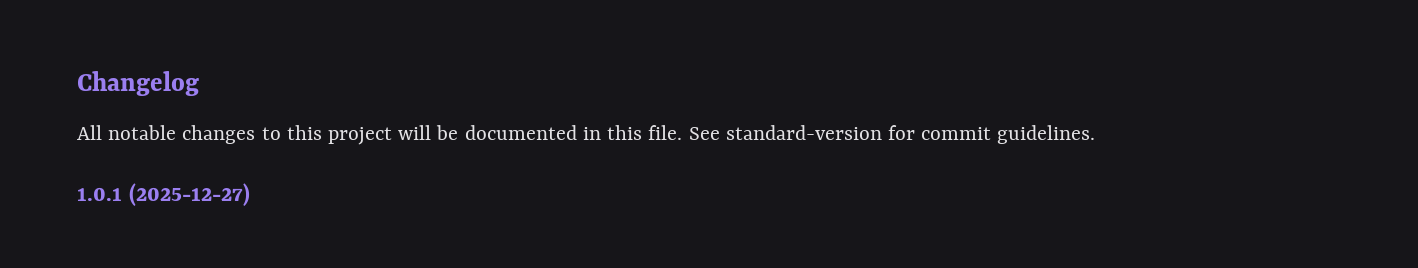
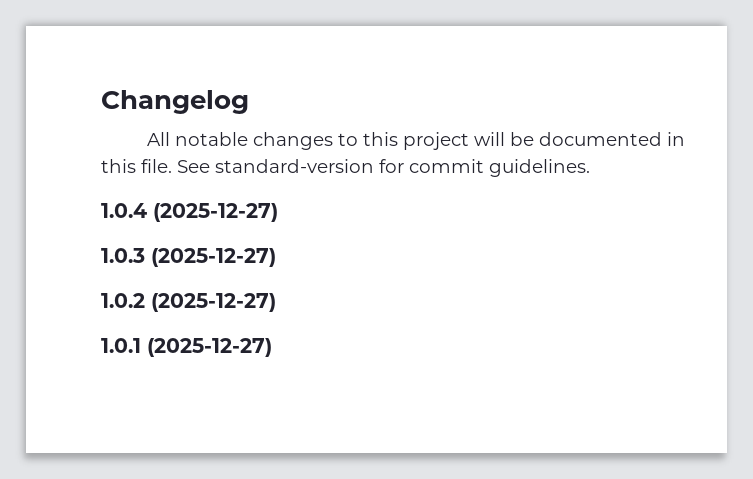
+ 1.0.4 (2025-12-27)
+ 1.0.3 (2025-12-27)
+ 1.0.2 (2025-12-27)

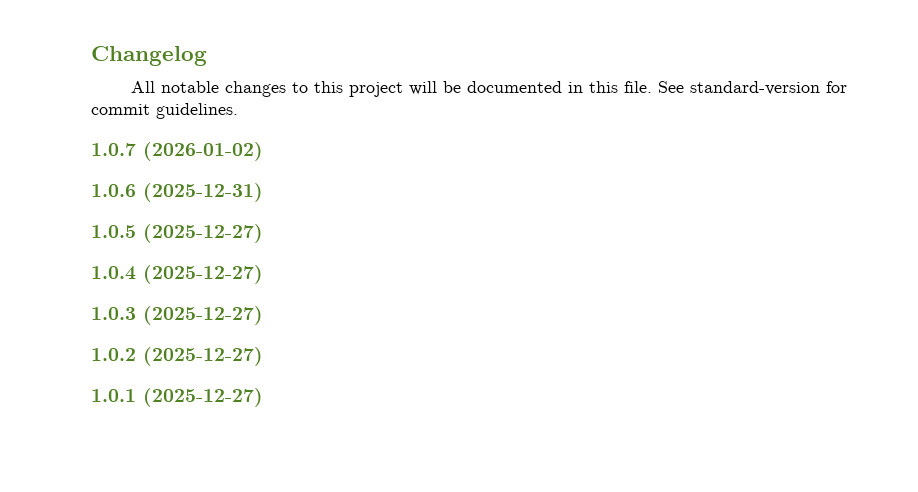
+ 1.0.7 (2026-01-02)
+ 1.0.6 (2025-12-31)
+ 1.0.5 (2025-12-27)

